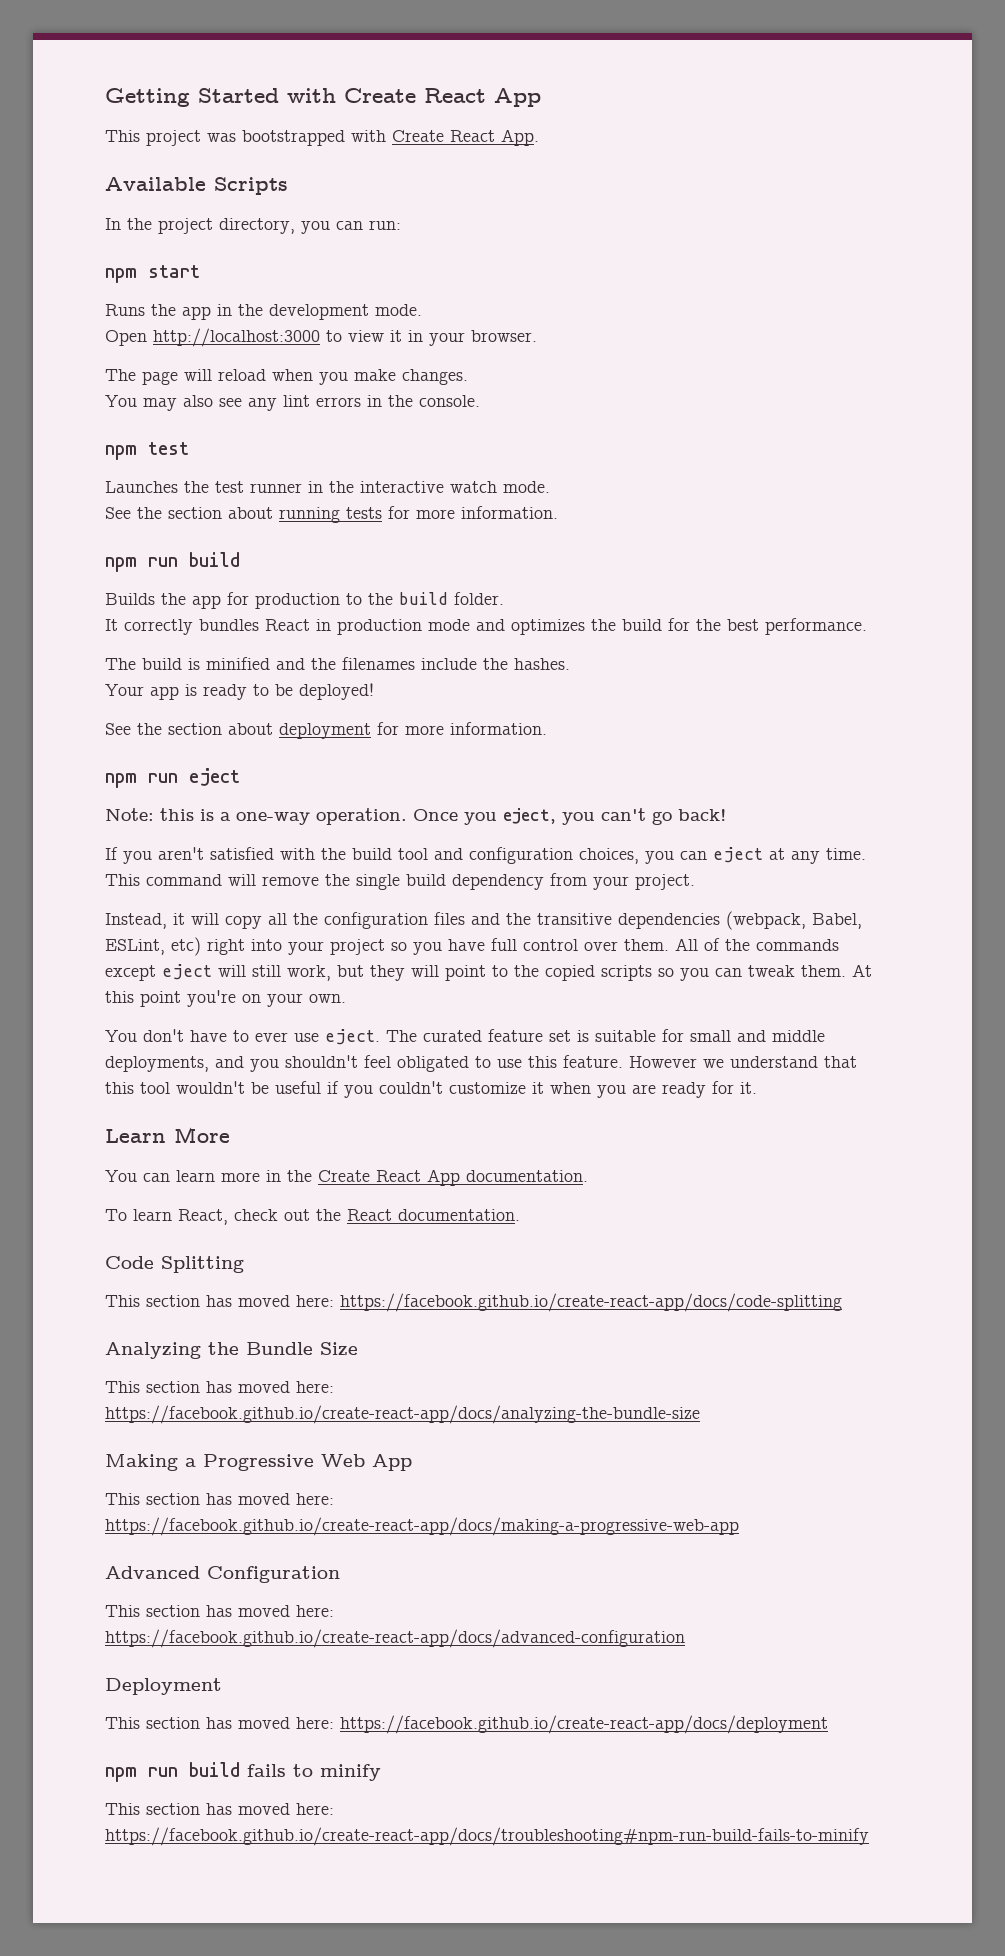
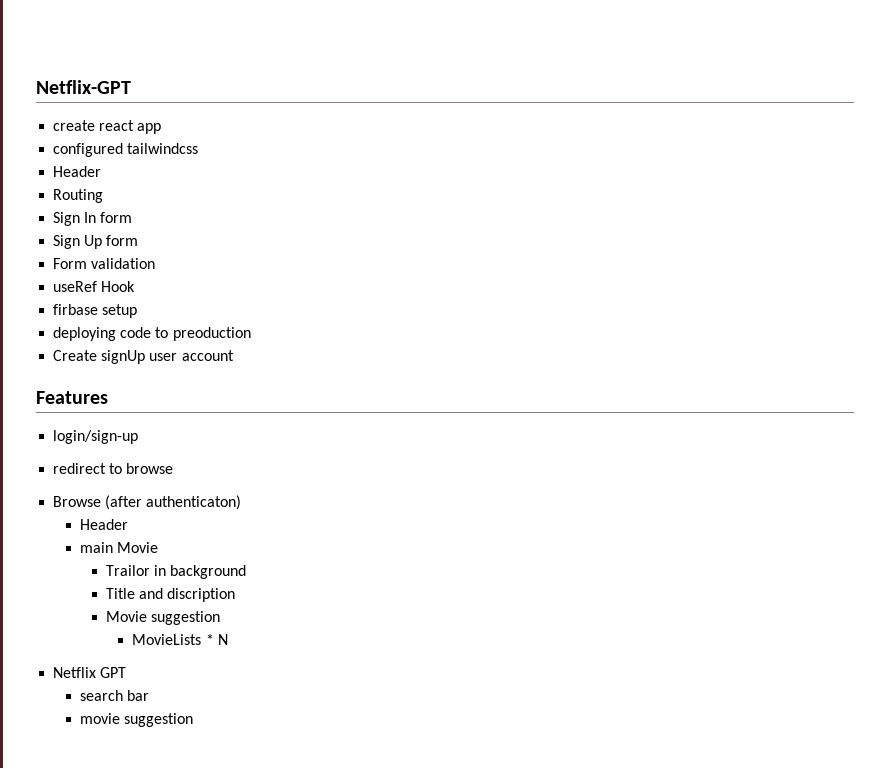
- Getting Started with Create React App
- This project was bootstrapped with Create React App.
- Available Scripts
- In the project directory, you can run:
- npm start
- Runs the app in the development mode.
- Open http://localhost:3000 to view it in your browser.
- The page will reload when you make changes.
- You may also see any lint errors in the console.
- npm test
- Launches the test runner in the interactive watch mode.
- See the section about running tests for more information.
- npm run build
- Builds the app for production to the build folder.
- It correctly bundles React in production mode and optimizes the build for the best performance.
- The build is minified and the filenames include the hashes.
- Your app is ready to be deployed!
- See the section about deployment for more information.
- npm run eject
- Note: this is a one-way operation. Once you eject, you can't go back!
- If you aren't satisfied with the build tool and configuration choices, you can eject at any time. This command will remove the single build dependency from your project.
- Instead, it will copy all the configuration files and the transitive dependencies (webpack, Babel, ESLint, etc) right into your project so you have full control over them. All of the commands except eject will still work, but they will point to the copied scripts so you can tweak them. At this point you're on your own.
- You don't have to ever use eject. The curated feature set is suitable for small and middle deployments, and you shouldn't feel obligated to use this feature. However we understand that this tool wouldn't be useful if you couldn't customize it when you are ready for it.
- Learn More
- You can learn more in the Create React App documentation.
- To learn React, check out the React documentation.
- Code Splitting
- This section has moved here: https://facebook.github.io/create-react-app/docs/code-splitting
- Analyzing the Bundle Size
- This section has moved here: https://facebook.github.io/create-react-app/docs/analyzing-the-bundle-size
- Making a Progressive Web App
- This section has moved here: https://facebook.github.io/create-react-app/docs/making-a-progressive-web-app
- Advanced Configuration
- This section has moved here: https://facebook.github.io/create-react-app/docs/advanced-configuration
- Deployment
- This section has moved here: https://facebook.github.io/create-react-app/docs/deployment
- npm run build fails to minify
- This section has moved here: https://facebook.github.io/create-react-app/docs/troubleshooting#npm-run-build-fails-to-minify
+ Netflix-GPT
+ create react app
+ configured tailwindcss
+ Header
+ Routing
+ Sign In form
+ Sign Up form
+ Form validation
+ useRef Hook
+ firbase setup
+ deploying code to preoduction
+ Create signUp user account
+ Features
+ login/sign-up
+ redirect to browse
+ Browse (after authenticaton)
+ Header
+ main Movie
+ Trailor in background
+ Title and discription
+ Movie suggestion
+ MovieLists * N
+ Netflix GPT
+ search bar
+ movie suggestion

